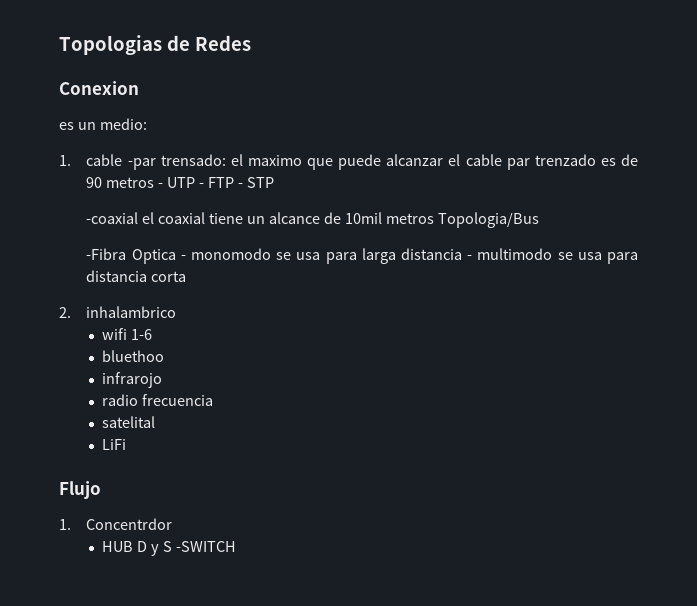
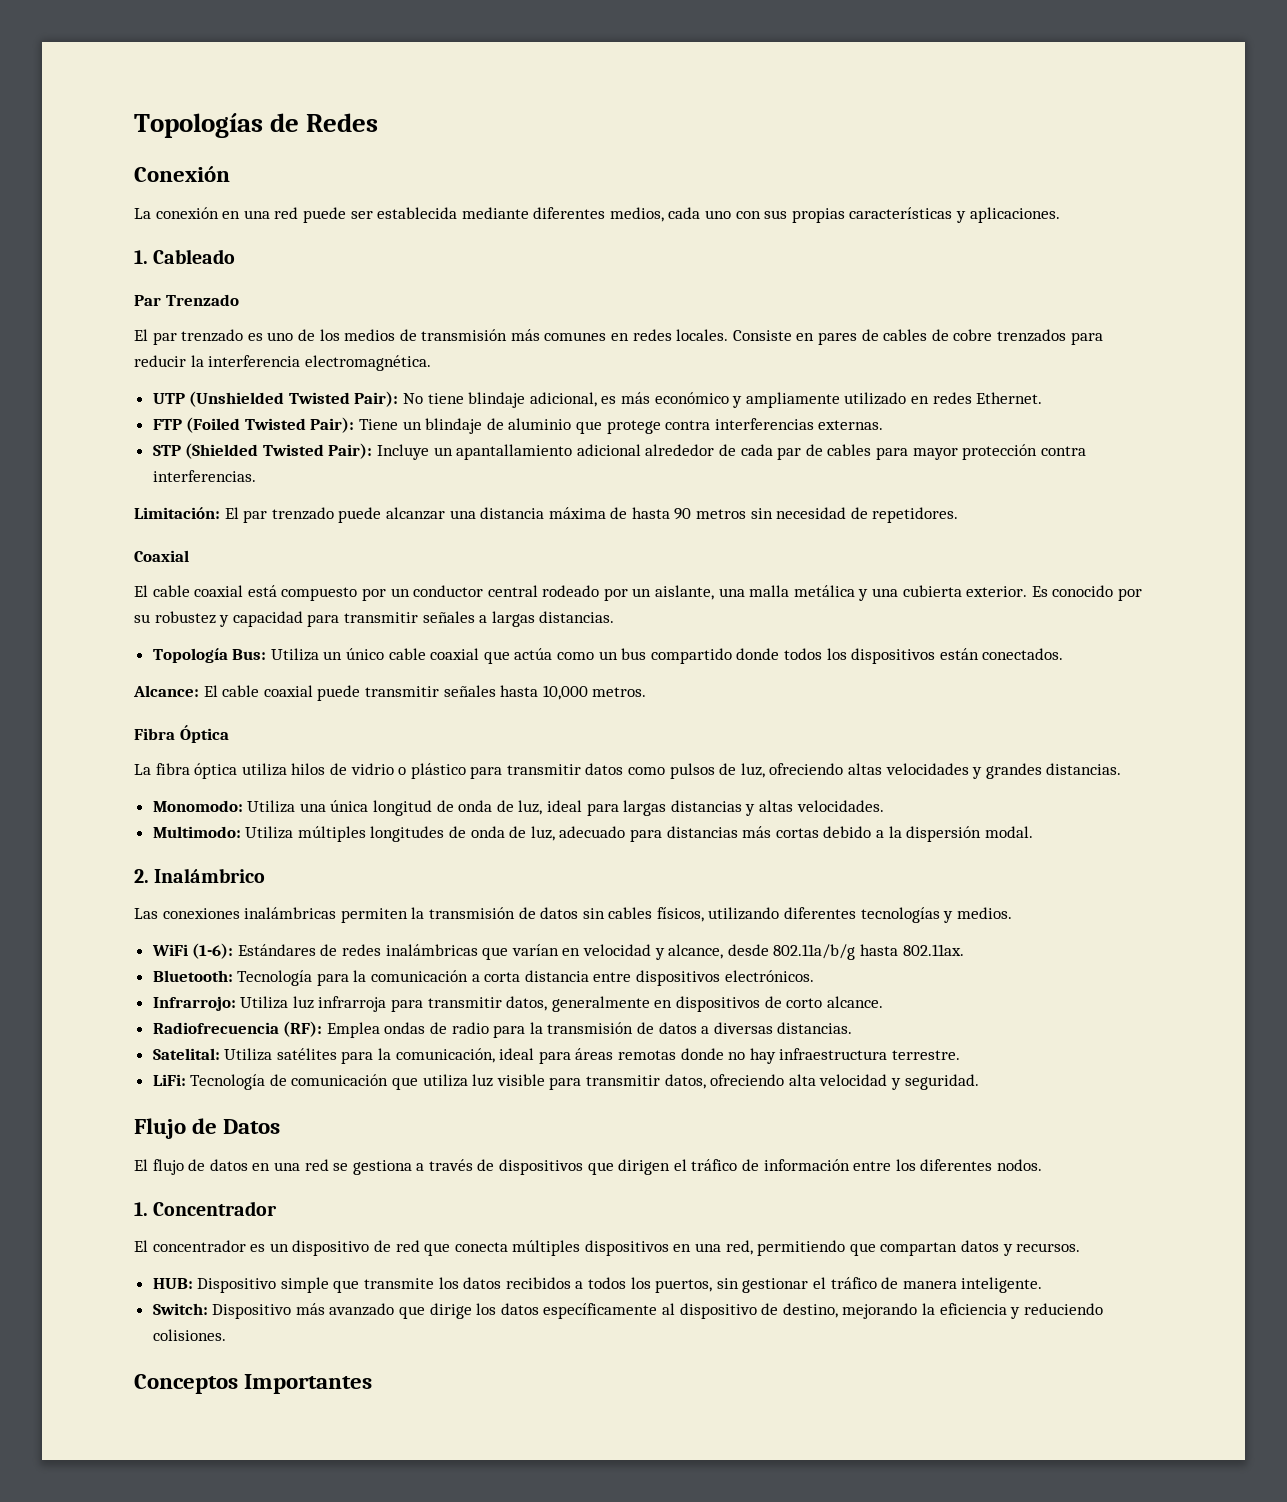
- Topologias de Redes
+ Topologías de Redes
- Conexion
- es un medio:
- 1. cable -par trensado: el maximo que puede alcanzar el cable par trenzado es de 90 metros - UTP - FTP - STP
- -coaxial el coaxial tiene un alcance de 10mil metros Topologia/Bus
- -Fibra Optica - monomodo se usa para larga distancia - multimodo se usa para distancia corta
- 2. inhalambrico
- wifi 1-6
- bluethoo
- infrarojo
- radio frecuencia
- satelital
- LiFi
- Flujo
- 1. Concentrdor
- HUB D y S -SWITCH
+ Conexión
+ La conexión en una red puede ser establecida mediante diferentes medios, cada uno con sus propias características y aplicaciones.
+ 1. Cableado
+ Par Trenzado
+ El par trenzado es uno de los medios de transmisión más comunes en redes locales. Consiste en pares de cables de cobre trenzados para reducir la interferencia electromagnética.
+ UTP (Unshielded Twisted Pair): No tiene blindaje adicional, es más económico y ampliamente utilizado en redes Ethernet.
+ FTP (Foiled Twisted Pair): Tiene un blindaje de aluminio que protege contra interferencias externas.
+ STP (Shielded Twisted Pair): Incluye un apantallamiento adicional alrededor de cada par de cables para mayor protección contra interferencias.
+ Limitación: El par trenzado puede alcanzar una distancia máxima de hasta 90 metros sin necesidad de repetidores.
+ Coaxial
+ El cable coaxial está compuesto por un conductor central rodeado por un aislante, una malla metálica y una cubierta exterior. Es conocido por su robustez y capacidad para transmitir señales a largas distancias.
+ Topología Bus: Utiliza un único cable coaxial que actúa como un bus compartido donde todos los dispositivos están conectados.
+ Alcance: El cable coaxial puede transmitir señales hasta 10,000 metros.
+ Fibra Óptica
+ La fibra óptica utiliza hilos de vidrio o plástico para transmitir datos como pulsos de luz, ofreciendo altas velocidades y grandes distancias.
+ Monomodo: Utiliza una única longitud de onda de luz, ideal para largas distancias y altas velocidades.
+ Multimodo: Utiliza múltiples longitudes de onda de luz, adecuado para distancias más cortas debido a la dispersión modal.
+ 2. Inalámbrico
+ Las conexiones inalámbricas permiten la transmisión de datos sin cables físicos, utilizando diferentes tecnologías y medios.
+ WiFi (1-6): Estándares de redes inalámbricas que varían en velocidad y alcance, desde 802.11a/b/g hasta 802.11ax.
+ Bluetooth: Tecnología para la comunicación a corta distancia entre dispositivos electrónicos.
+ Infrarrojo: Utiliza luz infrarroja para transmitir datos, generalmente en dispositivos de corto alcance.
+ Radiofrecuencia (RF): Emplea ondas de radio para la transmisión de datos a diversas distancias.
+ Satelital: Utiliza satélites para la comunicación, ideal para áreas remotas donde no hay infraestructura terrestre.
+ LiFi: Tecnología de comunicación que utiliza luz visible para transmitir datos, ofreciendo alta velocidad y seguridad.
+ Flujo de Datos
+ El flujo de datos en una red se gestiona a través de dispositivos que dirigen el tráfico de información entre los diferentes nodos.
+ 1. Concentrador
+ El concentrador es un dispositivo de red que conecta múltiples dispositivos en una red, permitiendo que compartan datos y recursos.
+ HUB: Dispositivo simple que transmite los datos recibidos a todos los puertos, sin gestionar el tráfico de manera inteligente.
+ Switch: Dispositivo más avanzado que dirige los datos específicamente al dispositivo de destino, mejorando la eficiencia y reduciendo colisiones.
+ Conceptos Importantes

